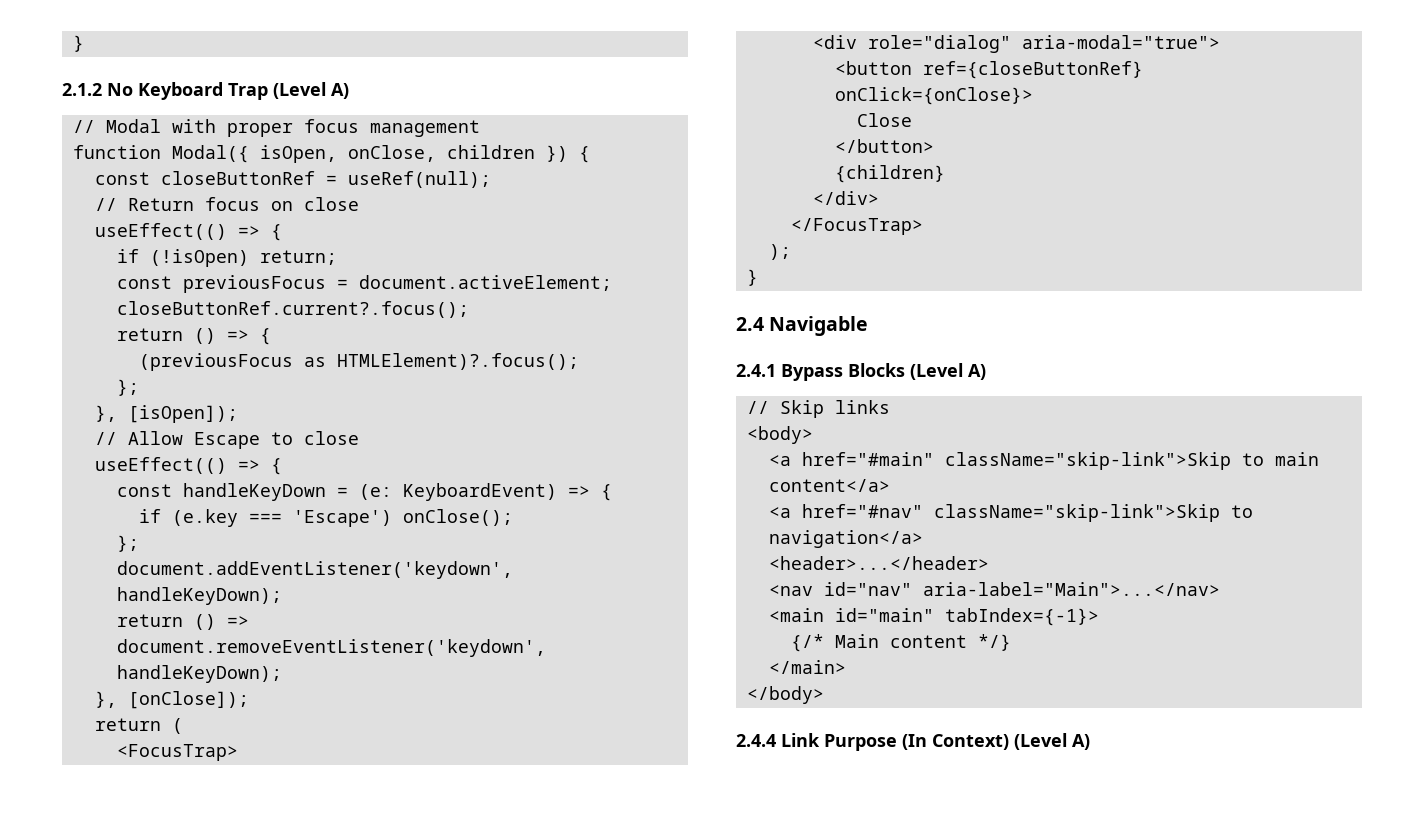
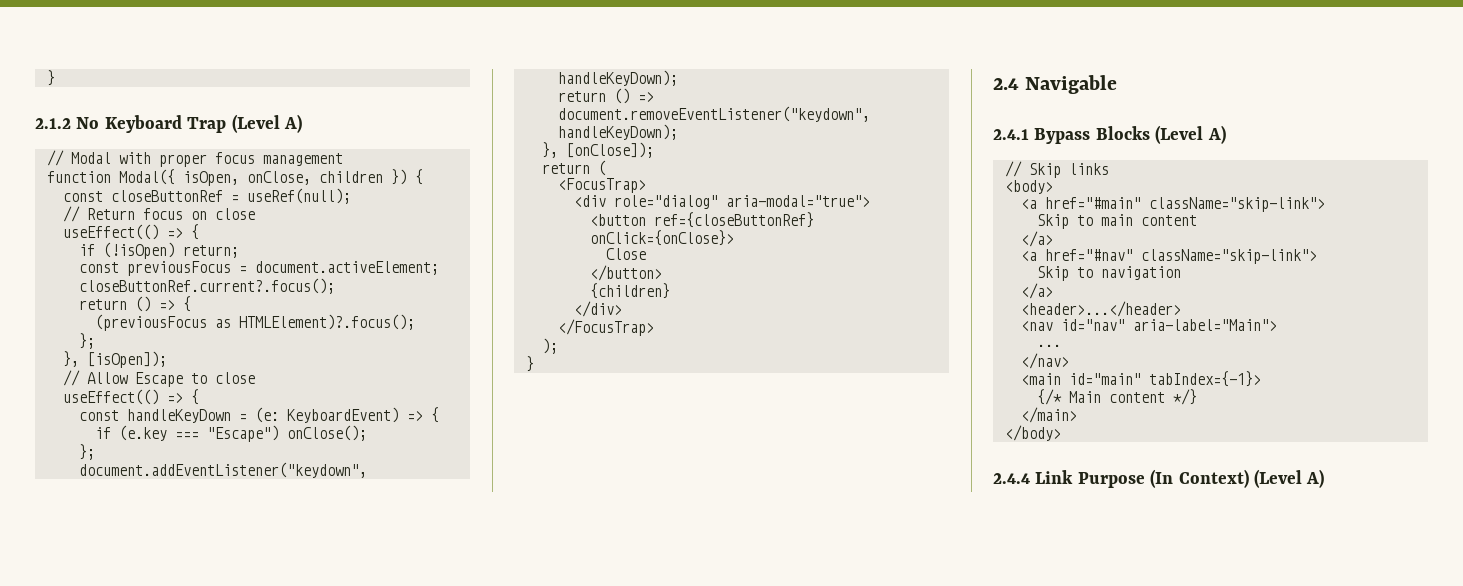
- if (e.key === 'Escape') onClose();
+ if (e.key === "Escape") onClose();
- document.addEventListener('keydown', handleKeyDown);
+ document.addEventListener("keydown", handleKeyDown);
- return () => document.removeEventListener('keydown', handleKeyDown);
+ return () => document.removeEventListener("keydown", handleKeyDown);
- <a href="#main" className="skip-link">Skip to main content</a>
- <a href="#nav" className="skip-link">Skip to navigation</a>
+ <a href="#main" className="skip-link">
+ Skip to main content
+ </a>
+ <a href="#nav" className="skip-link">
+ Skip to navigation
+ </a>
- <nav id="nav" aria-label="Main">...</nav>
+ <nav id="nav" aria-label="Main">
+ ...
+ </nav>

